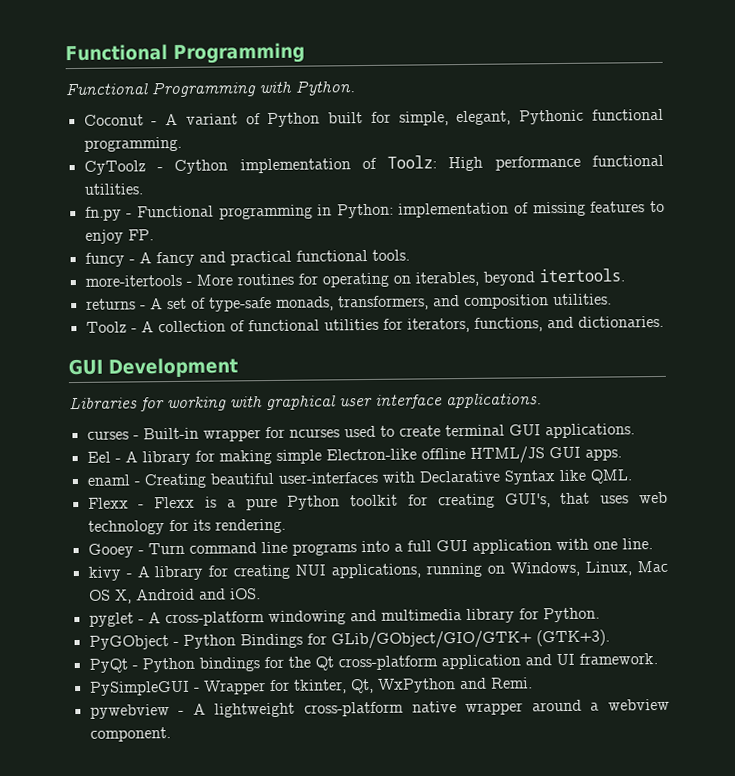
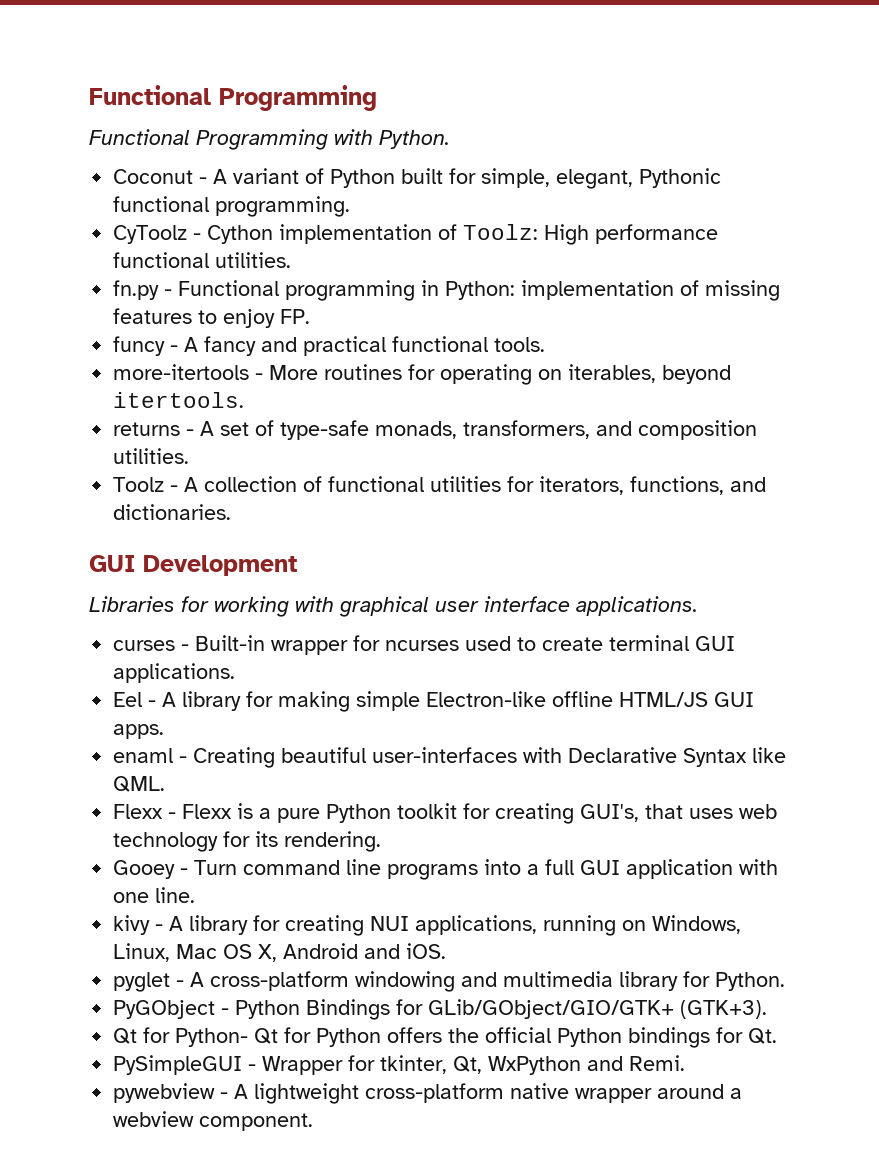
- PyQt - Python bindings for the Qt cross-platform application and UI framework.
+ Qt for Python- Qt for Python offers the official Python bindings for Qt.

